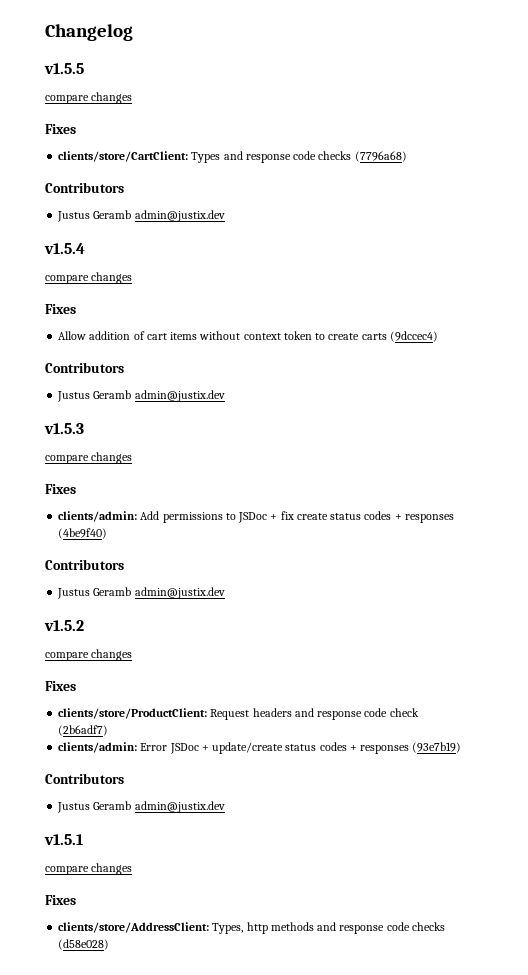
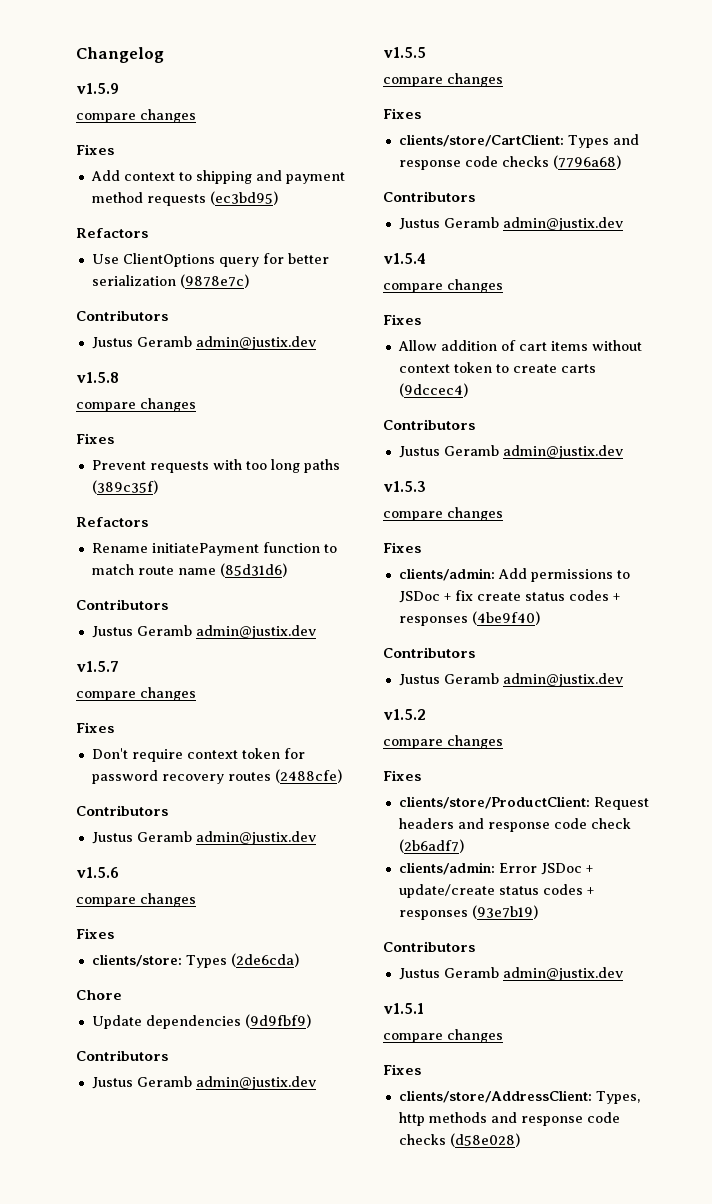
+ v1.5.9
+ compare changes
+ Fixes
+ Add context to shipping and payment method requests (ec3bd95)
+ Refactors
+ Use ClientOptions query for better serialization (9878e7c)
+ Contributors
+ Justus Geramb admin@justix.dev
+ v1.5.8
+ compare changes
+ Fixes
+ Prevent requests with too long paths (389c35f)
+ Refactors
+ Rename initiatePayment function to match route name (85d31d6)
+ Contributors
+ Justus Geramb admin@justix.dev
+ v1.5.7
+ compare changes
+ Fixes
+ Don't require context token for password recovery routes (2488cfe)
+ Contributors
+ Justus Geramb admin@justix.dev
+ v1.5.6
+ compare changes
+ Fixes
+ clients/store: Types (2de6cda)
+ Chore
+ Update dependencies (9d9fbf9)
+ Contributors
+ Justus Geramb admin@justix.dev

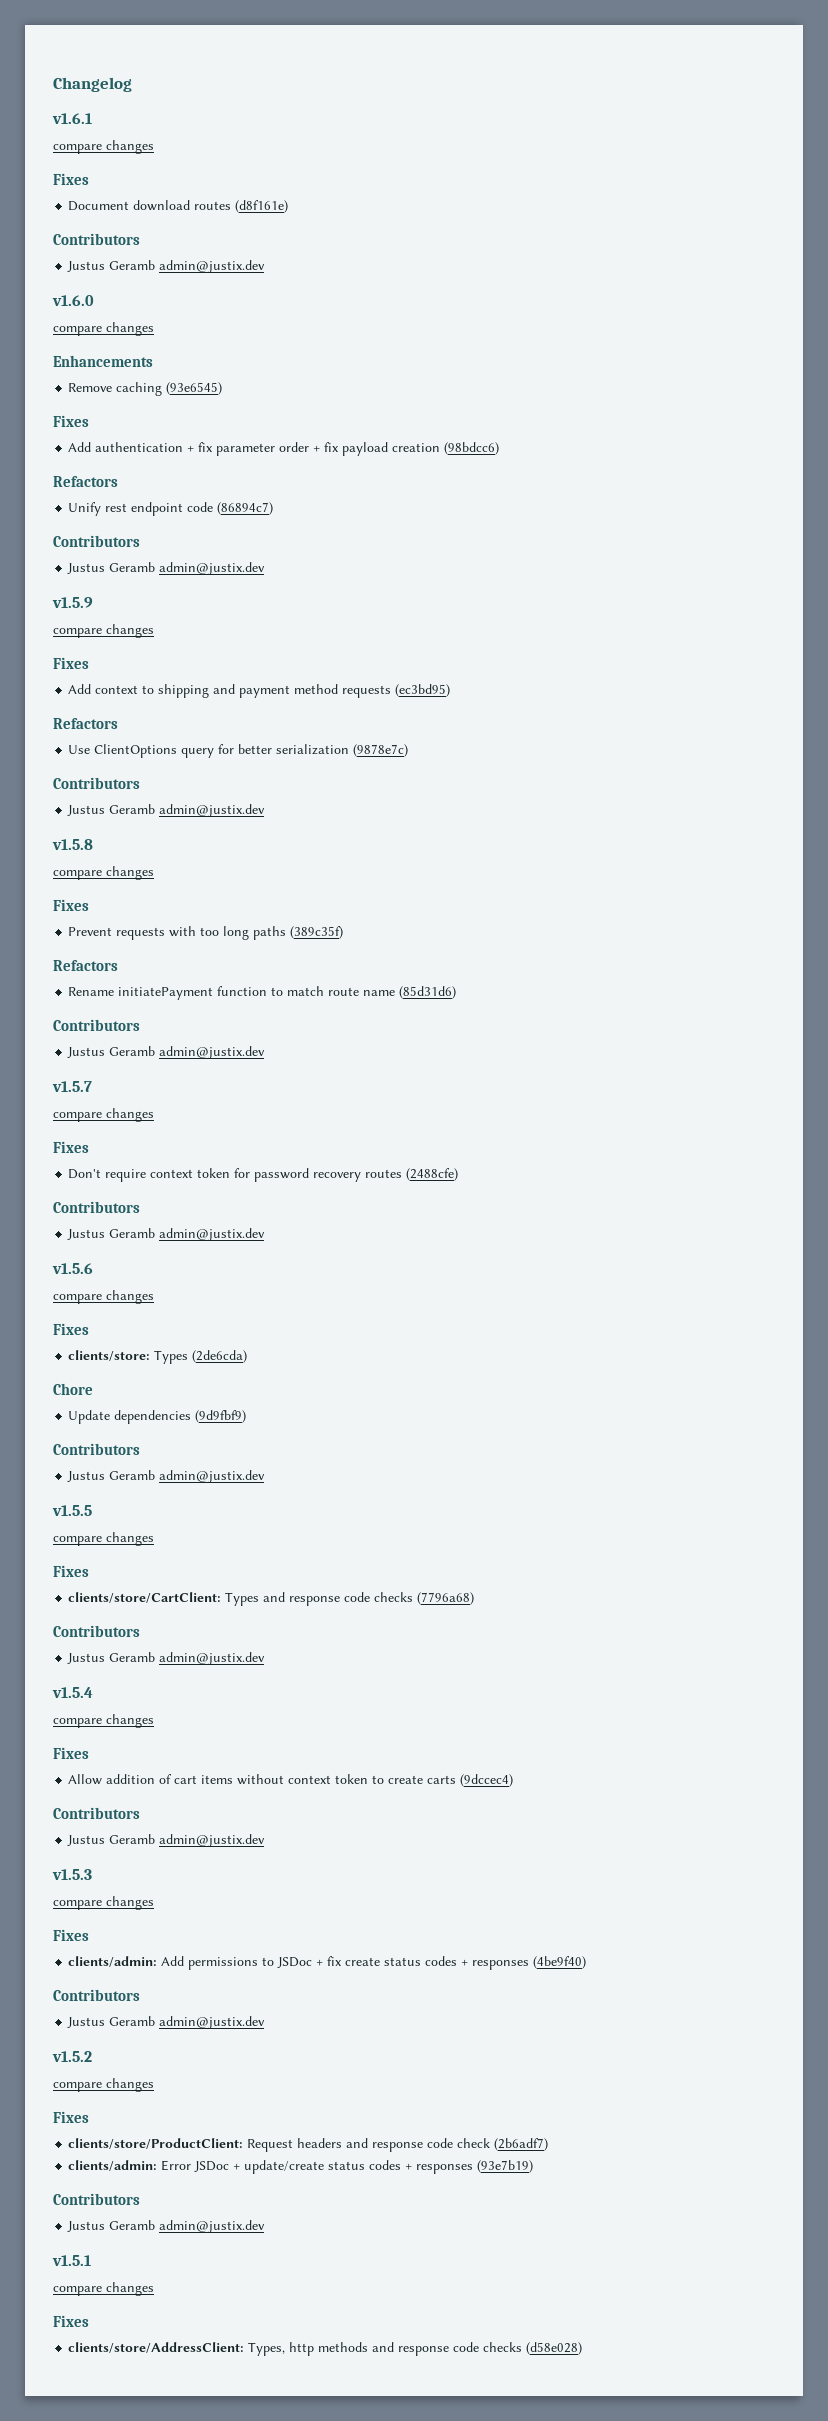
+ v1.6.1
+ compare changes
+ Fixes
+ Document download routes (d8f161e)
+ Contributors
+ Justus Geramb admin@justix.dev
+ v1.6.0
+ compare changes
+ Enhancements
+ Remove caching (93e6545)
+ Fixes
+ Add authentication + fix parameter order + fix payload creation (98bdcc6)
+ Refactors
+ Unify rest endpoint code (86894c7)
+ Contributors
+ Justus Geramb admin@justix.dev

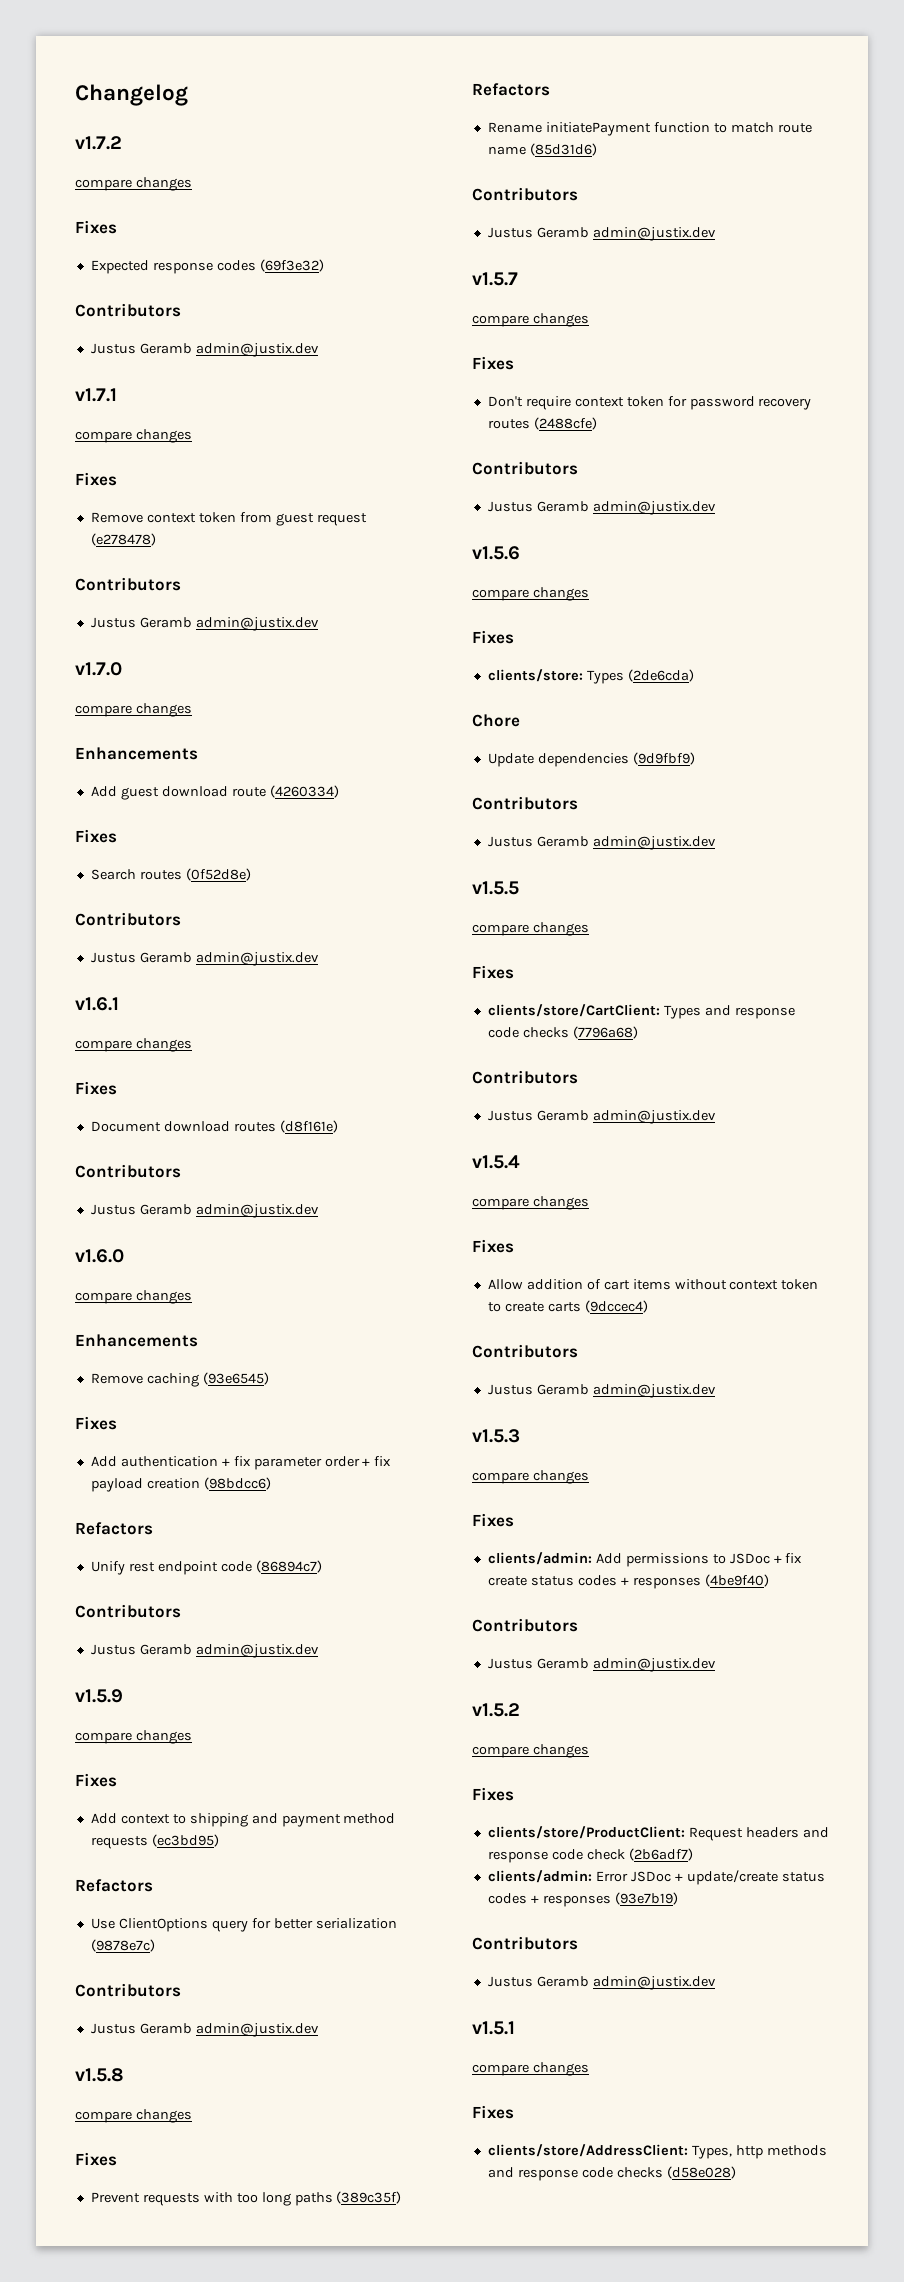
+ v1.7.2
+ compare changes
+ Fixes
+ Expected response codes (69f3e32)
+ Contributors
+ Justus Geramb admin@justix.dev
+ v1.7.1
+ compare changes
+ Fixes
+ Remove context token from guest request (e278478)
+ Contributors
+ Justus Geramb admin@justix.dev
+ v1.7.0
+ compare changes
+ Enhancements
+ Add guest download route (4260334)
+ Fixes
+ Search routes (0f52d8e)
+ Contributors
+ Justus Geramb admin@justix.dev

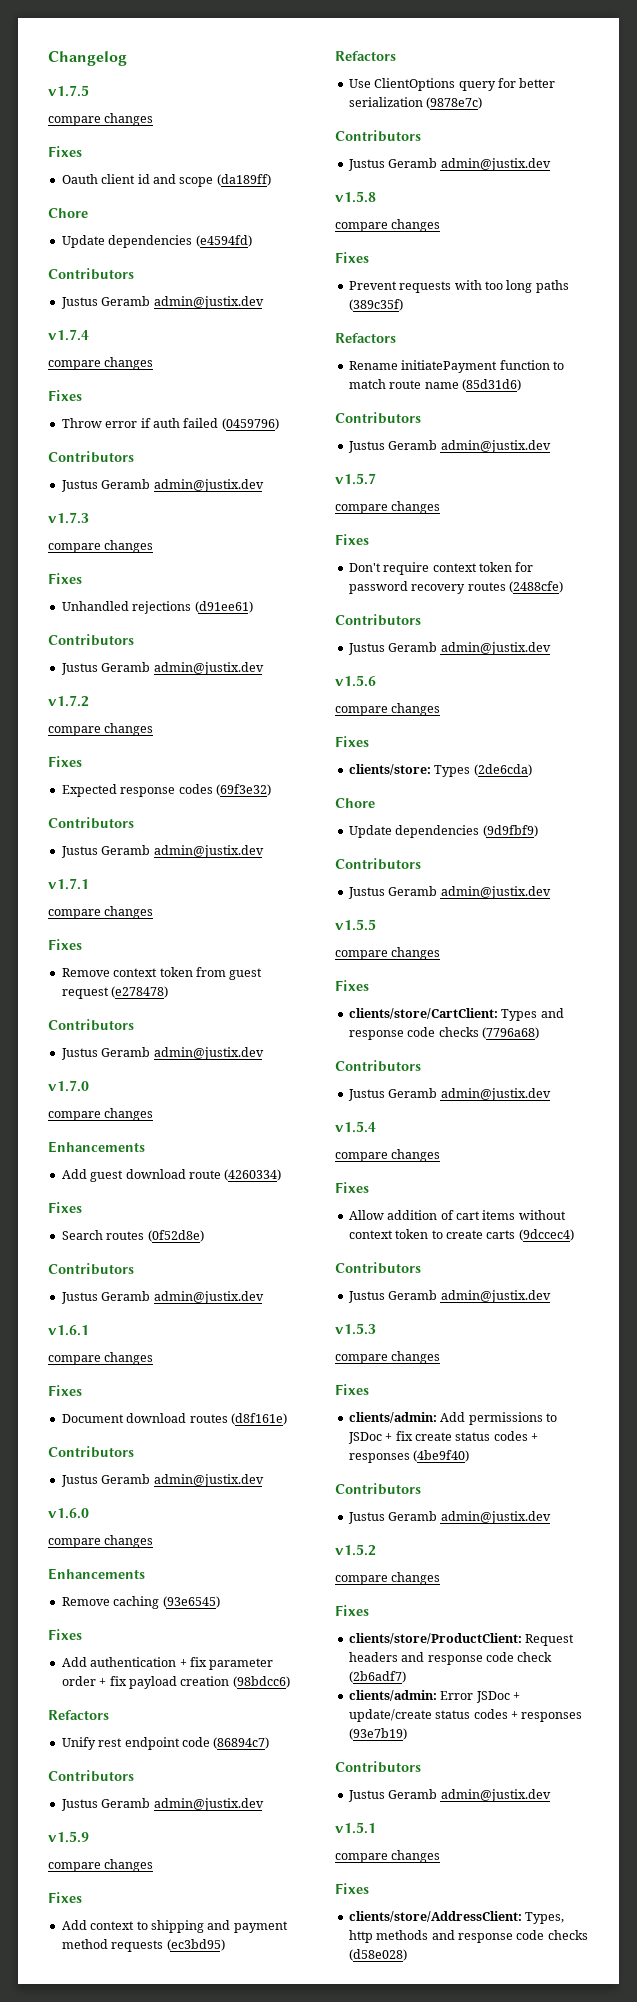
+ v1.7.5
+ compare changes
+ Fixes
+ Oauth client id and scope (da189ff)
+ Chore
+ Update dependencies (e4594fd)
+ Contributors
+ Justus Geramb admin@justix.dev
+ v1.7.4
+ compare changes
+ Fixes
+ Throw error if auth failed (0459796)
+ Contributors
+ Justus Geramb admin@justix.dev
+ v1.7.3
+ compare changes
+ Fixes
+ Unhandled rejections (d91ee61)
+ Contributors
+ Justus Geramb admin@justix.dev

